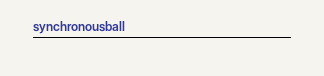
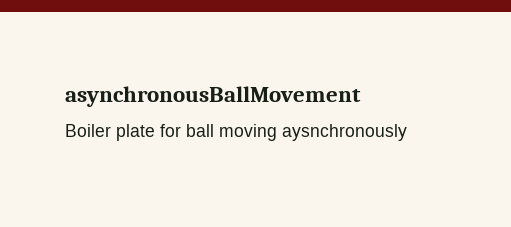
- synchronousball
+ asynchronousBallMovement
+ Boiler plate for ball moving aysnchronously

